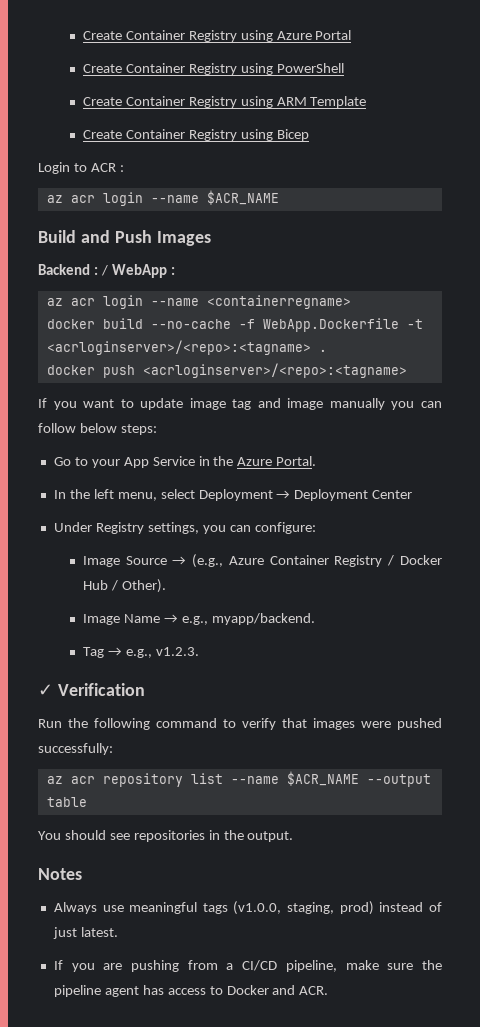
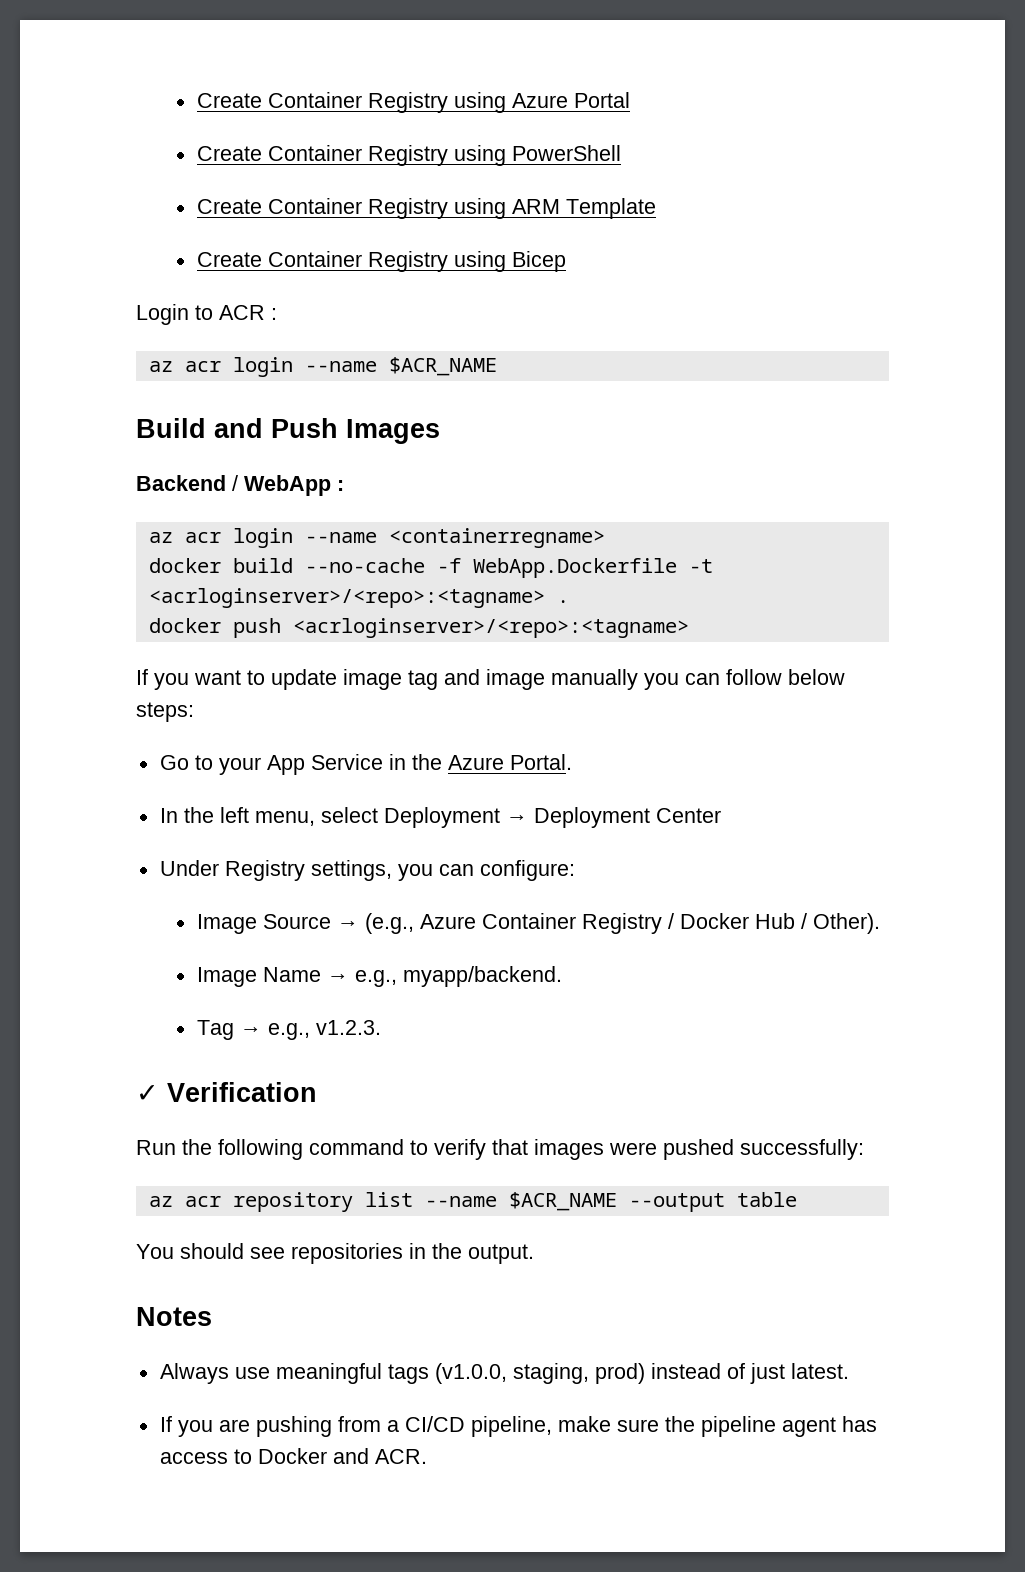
- Backend : / WebApp :
+ Backend / WebApp :

